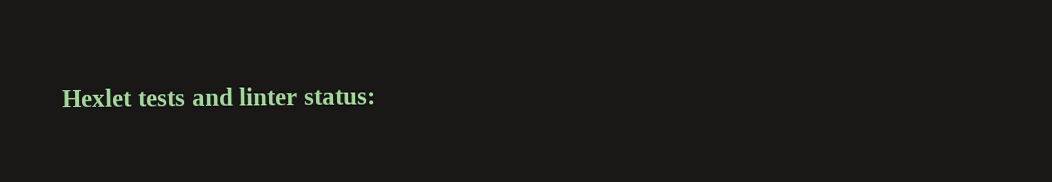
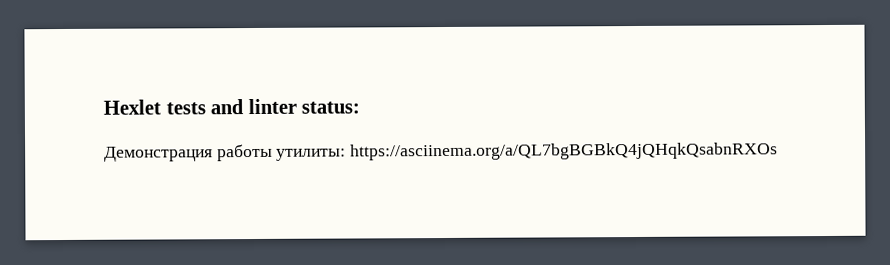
+ Демонстрация работы утилиты: https://asciinema.org/a/QL7bgBGBkQ4jQHqkQsabnRXOs

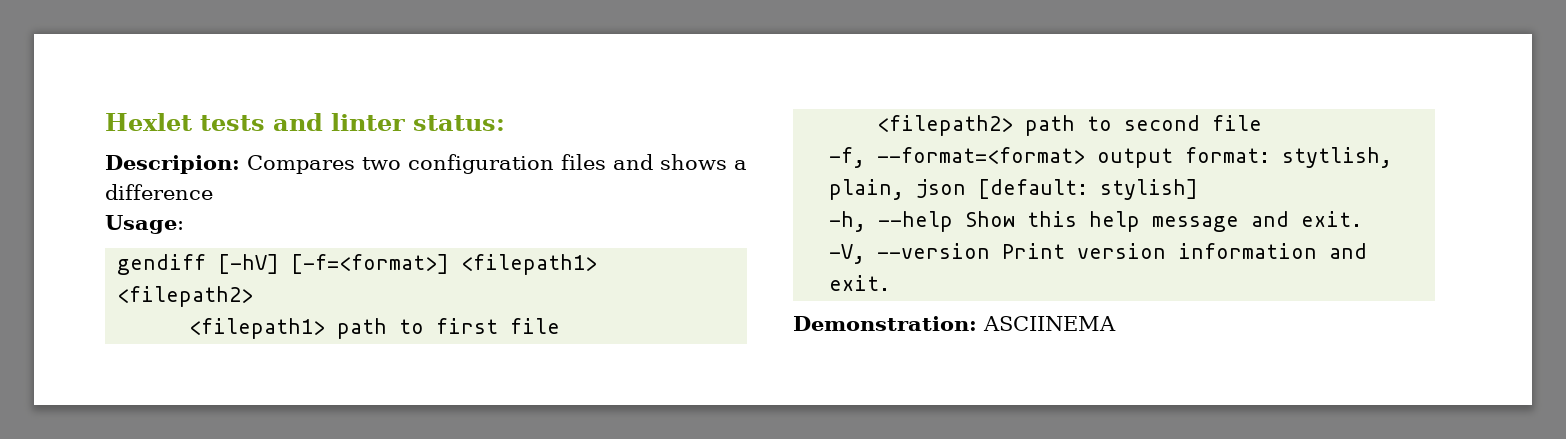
- Демонстрация работы утилиты: https://asciinema.org/a/QL7bgBGBkQ4jQHqkQsabnRXOs
+ Descripion: Compares two configuration files and shows a difference
+ Usage:
+ gendiff [-hV] [-f=<format>] <filepath1> <filepath2>
+ <filepath1> path to first file
+ <filepath2> path to second file
+ -f, --format=<format> output format: stytlish, plain, json [default: stylish]
+ -h, --help Show this help message and exit.
+ -V, --version Print version information and exit.
+ Demonstration: ASCIINEMA

